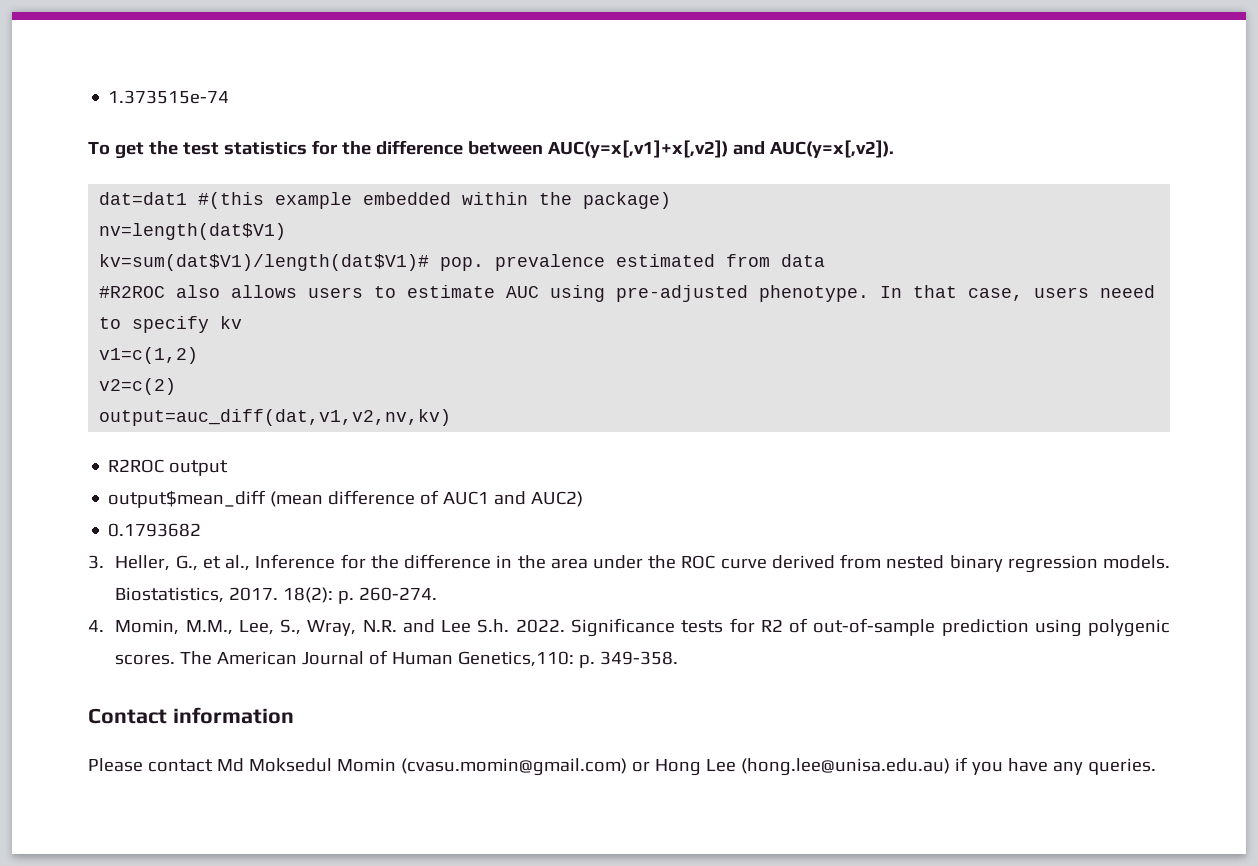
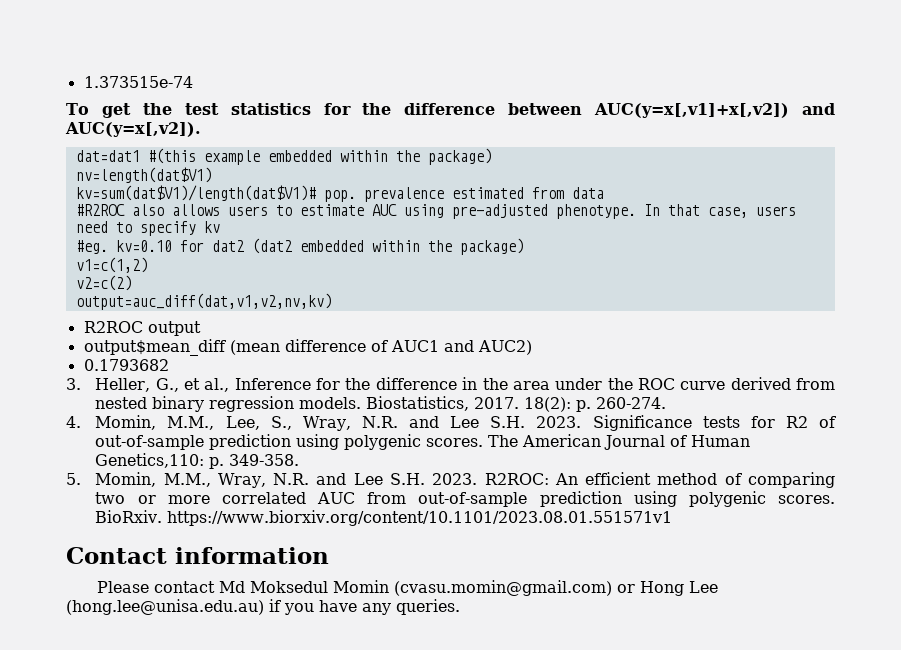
- In that case, users neeed to specify kv
+ In that case, users need to specify kv
+ #eg. kv=0.10 for dat2 (dat2 embedded within the package)
- 4. Momin, M.M., Lee, S., Wray, N.R. and Lee S.h. 2022.
+ 4. Momin, M.M., Lee, S., Wray, N.R. and Lee S.H. 2023.
+ 5. Momin, M.M., Wray, N.R. and Lee S.H. 2023. R2ROC: An efficient method of comparing two or more correlated AUC from out-of-sample prediction using polygenic scores. BioRxiv. https://www.biorxiv.org/content/10.1101/2023.08.01.551571v1

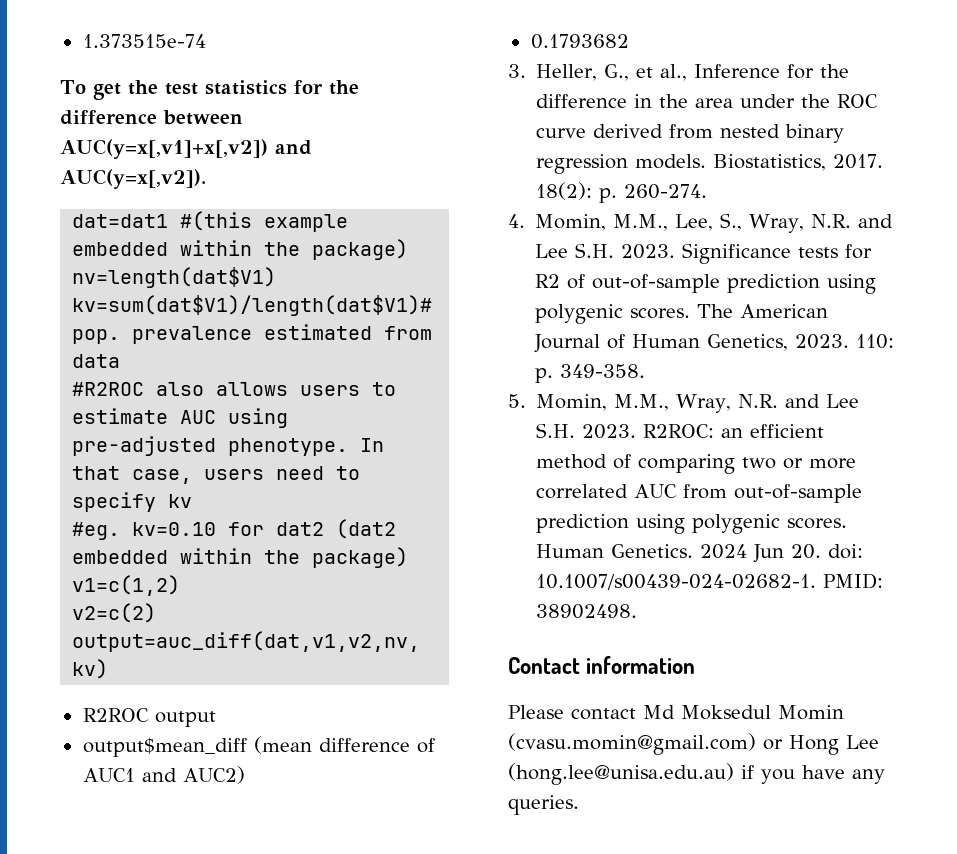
- The American Journal of Human Genetics,110: p. 349-358.
+ The American Journal of Human Genetics, 2023. 110: p. 349-358.
- R2ROC: An efficient method of comparing two or more correlated AUC from out-of-sample prediction using polygenic scores.
+ R2ROC: an efficient method of comparing two or more correlated AUC from out-of-sample prediction using polygenic scores.
- BioRxiv. https://www.biorxiv.org/content/10.1101/2023.08.01.551571v1
+ Human Genetics. 2024 Jun 20. doi: 10.1007/s00439-024-02682-1. PMID: 38902498.

